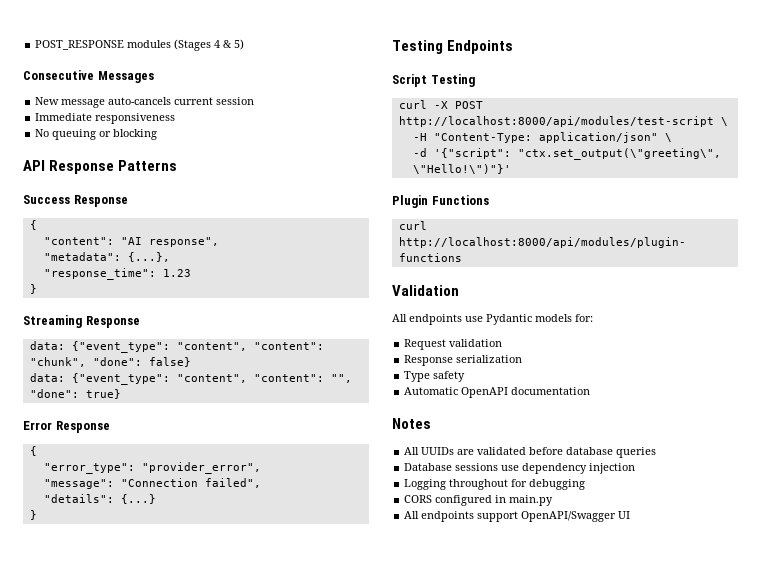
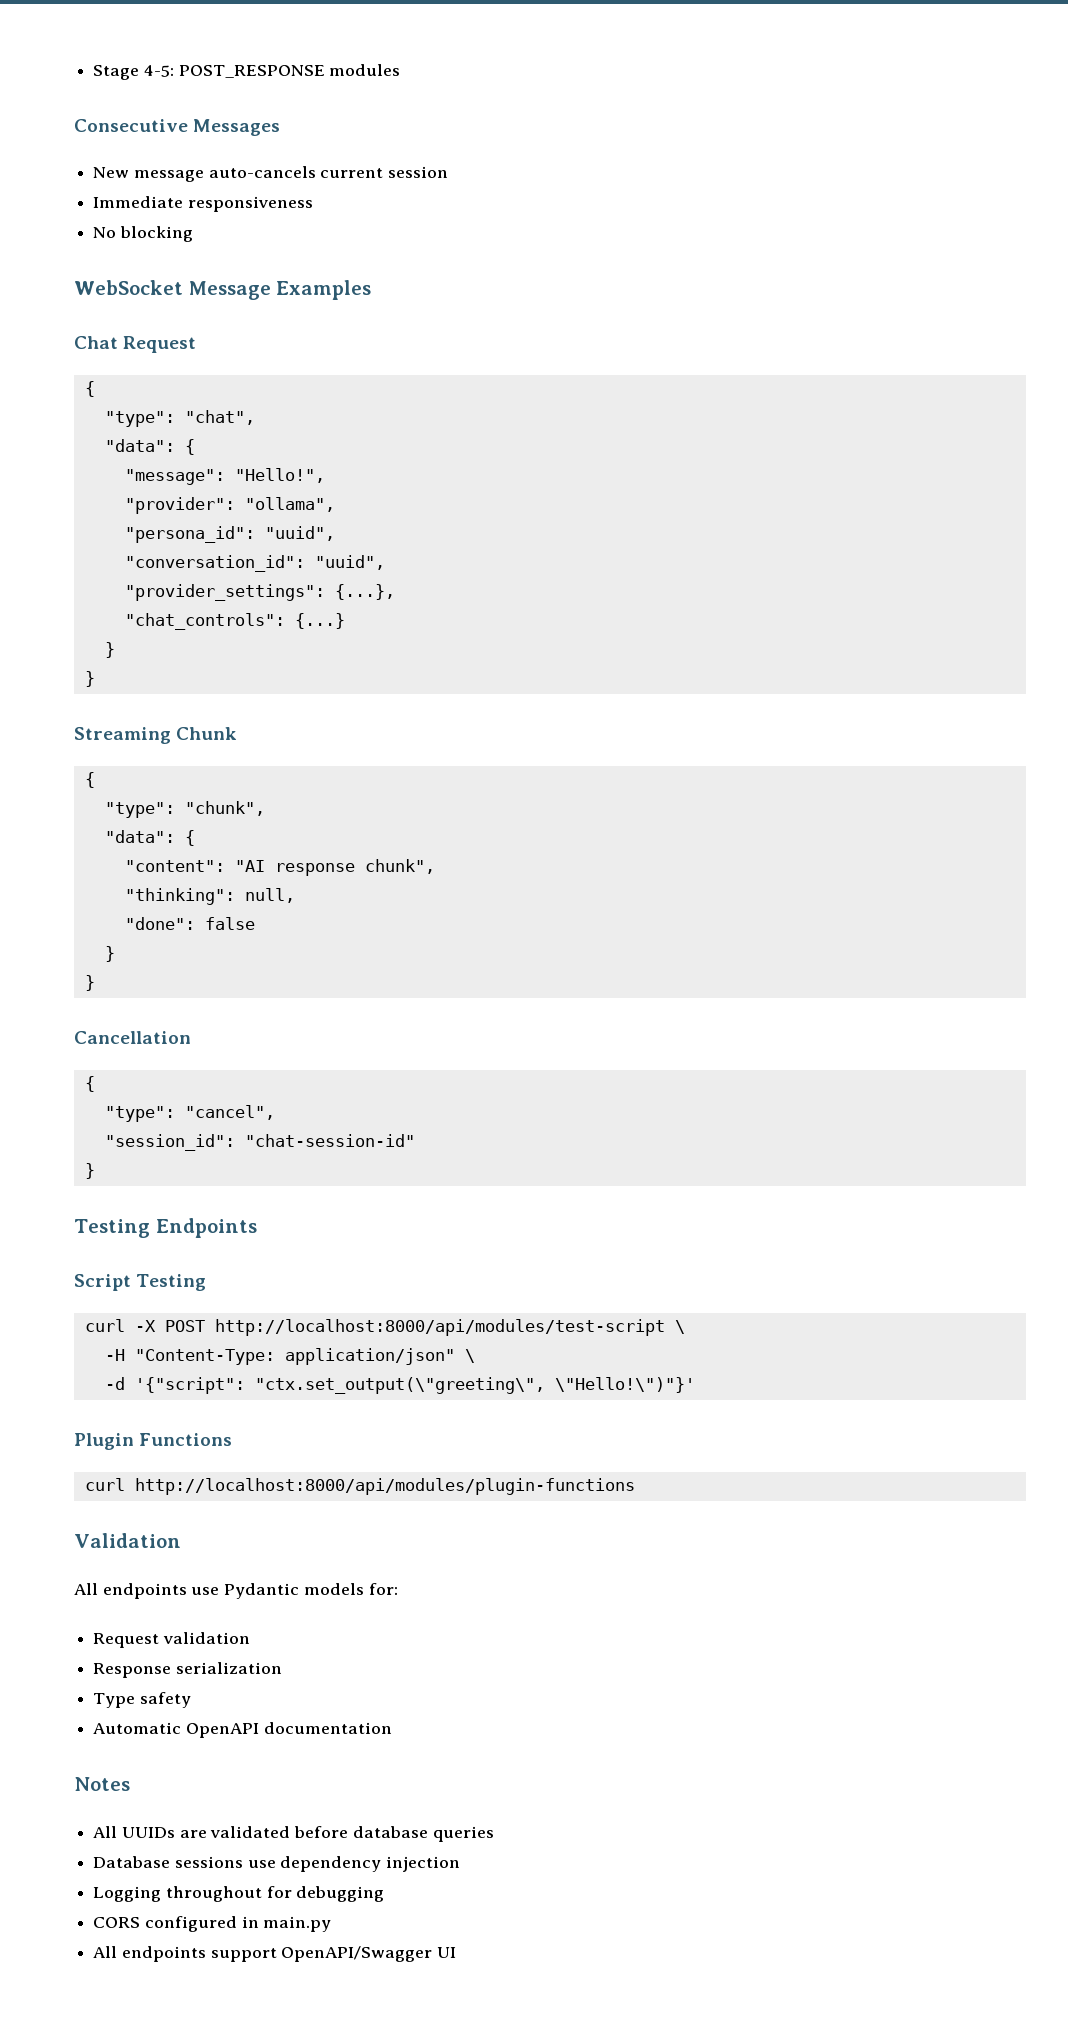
- POST_RESPONSE modules (Stages 4 & 5)
+ Stage 4-5: POST_RESPONSE modules
- No queuing or blocking
+ No blocking
- API Response Patterns
- Success Response
+ WebSocket Message Examples
+ Chat Request
  {
- "content": "AI response",
- "metadata": {...},
- "response_time": 1.23
+ "type": "chat",
+ "data": {
+ "message": "Hello!",
+ "provider": "ollama",
+ "persona_id": "uuid",
+ "conversation_id": "uuid",
+ "provider_settings": {...},
+ "chat_controls": {...}
  }
- Streaming Response
- data: {"event_type": "content", "content": "chunk", "done": false}
- data: {"event_type": "content", "content": "", "done": true}
- Error Response
+ }
+ Streaming Chunk
  {
- "error_type": "provider_error",
- "message": "Connection failed",
- "details": {...}
+ "type": "chunk",
+ "data": {
+ "content": "AI response chunk",
+ "thinking": null,
+ "done": false
+ }
+ }
+ Cancellation
+ {
+ "type": "cancel",
+ "session_id": "chat-session-id"

